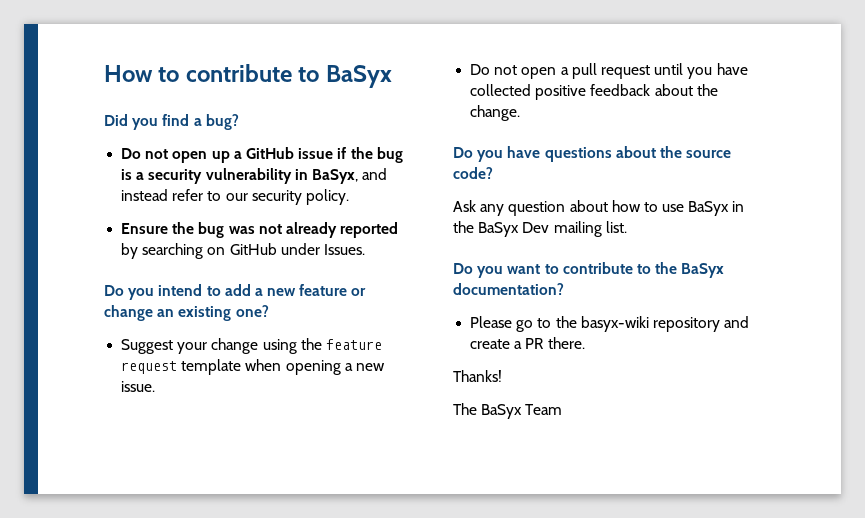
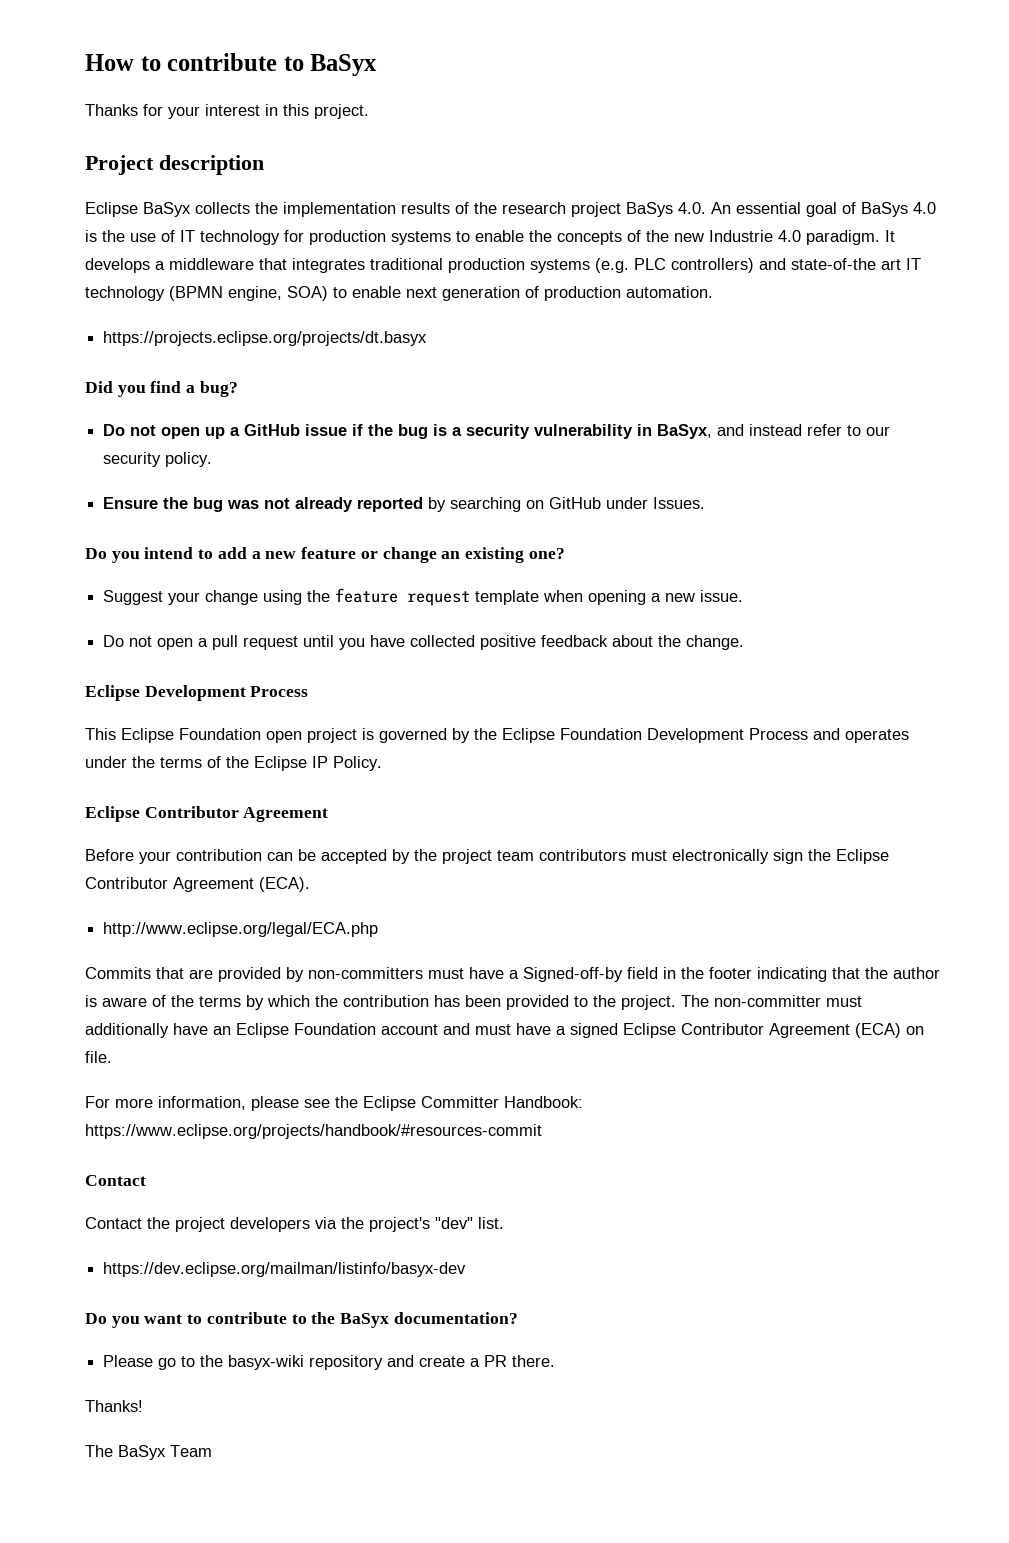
+ Thanks for your interest in this project.
+ Project description
+ Eclipse BaSyx collects the implementation results of the research project BaSys 4.0. An essential goal of BaSys 4.0 is the use of IT technology for production systems to enable the concepts of the new Industrie 4.0 paradigm. It develops a middleware that integrates traditional production systems (e.g. PLC controllers) and state-of-the art IT technology (BPMN engine, SOA) to enable next generation of production automation.
+ https://projects.eclipse.org/projects/dt.basyx
- Do you have questions about the source code?
- Ask any question about how to use BaSyx in the BaSyx Dev mailing list.
+ Eclipse Development Process
+ This Eclipse Foundation open project is governed by the Eclipse Foundation Development Process and operates under the terms of the Eclipse IP Policy.
+ Eclipse Contributor Agreement
+ Before your contribution can be accepted by the project team contributors must electronically sign the Eclipse Contributor Agreement (ECA).
+ http://www.eclipse.org/legal/ECA.php
+ Commits that are provided by non-committers must have a Signed-off-by field in the footer indicating that the author is aware of the terms by which the contribution has been provided to the project. The non-committer must additionally have an Eclipse Foundation account and must have a signed Eclipse Contributor Agreement (ECA) on file.
+ For more information, please see the Eclipse Committer Handbook: https://www.eclipse.org/projects/handbook/#resources-commit
+ Contact
+ Contact the project developers via the project's "dev" list.
+ https://dev.eclipse.org/mailman/listinfo/basyx-dev

